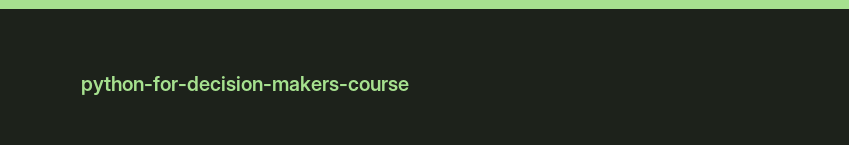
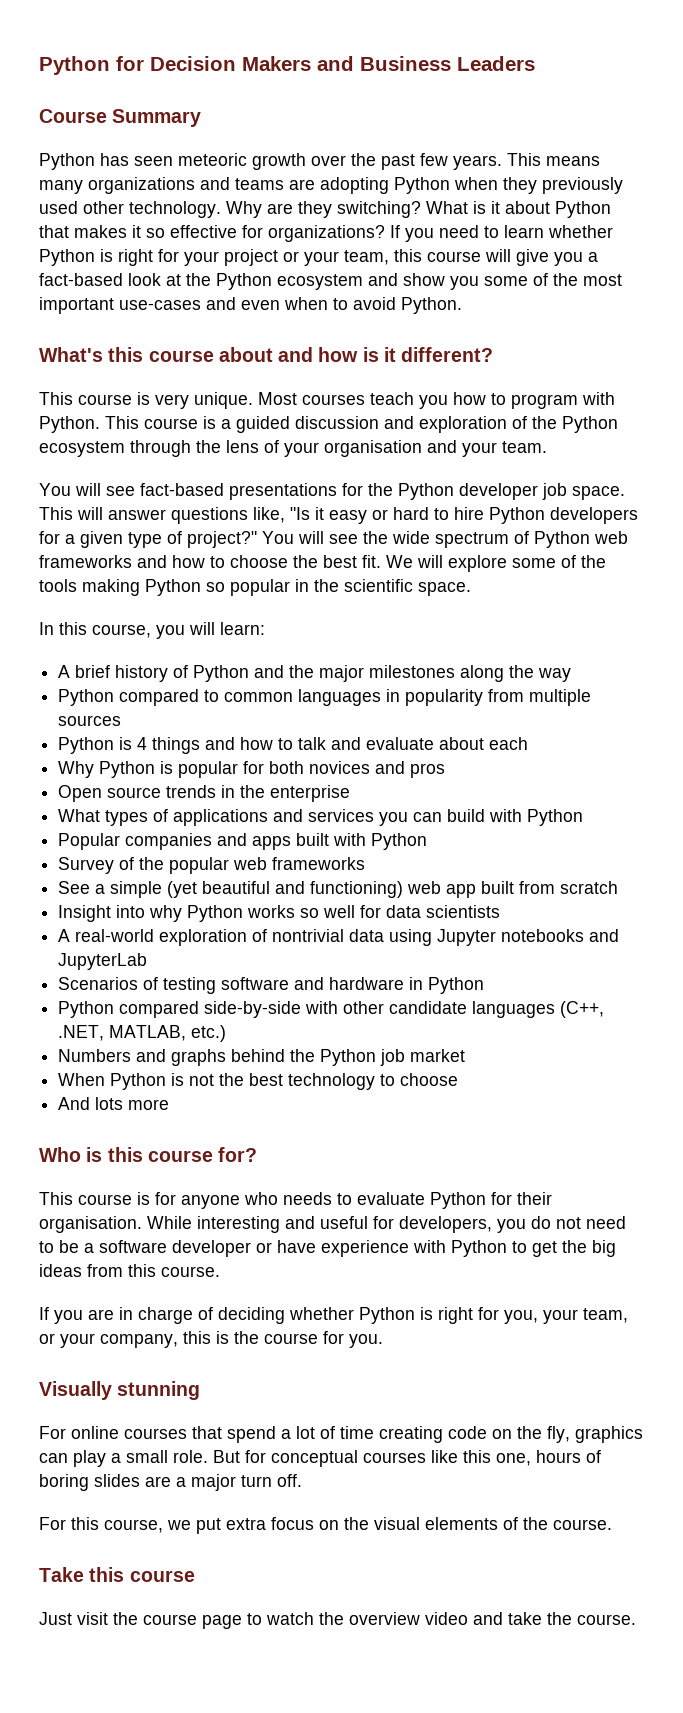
- python-for-decision-makers-course
+ Python for Decision Makers and Business Leaders
+ Course Summary
+ Python has seen meteoric growth over the past few years. This means many organizations and teams are adopting Python when they previously used other technology. Why are they switching? What is it about Python that makes it so effective for organizations? If you need to learn whether Python is right for your project or your team, this course will give you a fact-based look at the Python ecosystem and show you some of the most important use-cases and even when to avoid Python.
+ What's this course about and how is it different?
+ This course is very unique. Most courses teach you how to program with Python. This course is a guided discussion and exploration of the Python ecosystem through the lens of your organisation and your team.
+ You will see fact-based presentations for the Python developer job space. This will answer questions like, "Is it easy or hard to hire Python developers for a given type of project?" You will see the wide spectrum of Python web frameworks and how to choose the best fit. We will explore some of the tools making Python so popular in the scientific space.
+ In this course, you will learn:
+ A brief history of Python and the major milestones along the way
+ Python compared to common languages in popularity from multiple sources
+ Python is 4 things and how to talk and evaluate about each
+ Why Python is popular for both novices and pros
+ Open source trends in the enterprise
+ What types of applications and services you can build with Python
+ Popular companies and apps built with Python
+ Survey of the popular web frameworks
+ See a simple (yet beautiful and functioning) web app built from scratch
+ Insight into why Python works so well for data scientists
+ A real-world exploration of nontrivial data using Jupyter notebooks and JupyterLab
+ Scenarios of testing software and hardware in Python
+ Python compared side-by-side with other candidate languages (C++, .NET, MATLAB, etc.)
+ Numbers and graphs behind the Python job market
+ When Python is not the best technology to choose
+ And lots more
+ Who is this course for?
+ This course is for anyone who needs to evaluate Python for their organisation. While interesting and useful for developers, you do not need to be a software developer or have experience with Python to get the big ideas from this course.
+ If you are in charge of deciding whether Python is right for you, your team, or your company, this is the course for you.
+ Visually stunning
+ For online courses that spend a lot of time creating code on the fly, graphics can play a small role. But for conceptual courses like this one, hours of boring slides are a major turn off.
+ For this course, we put extra focus on the visual elements of the course.
+ Take this course
+ Just visit the course page to watch the overview video and take the course.

